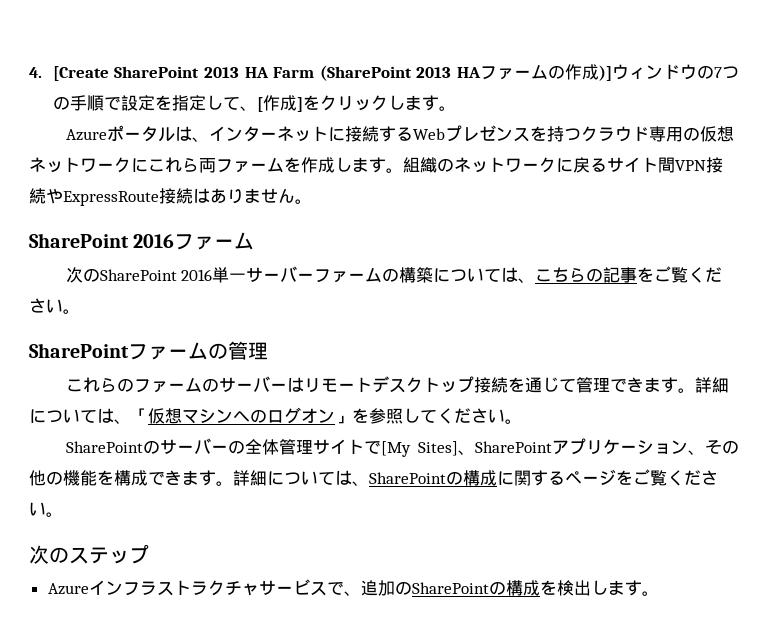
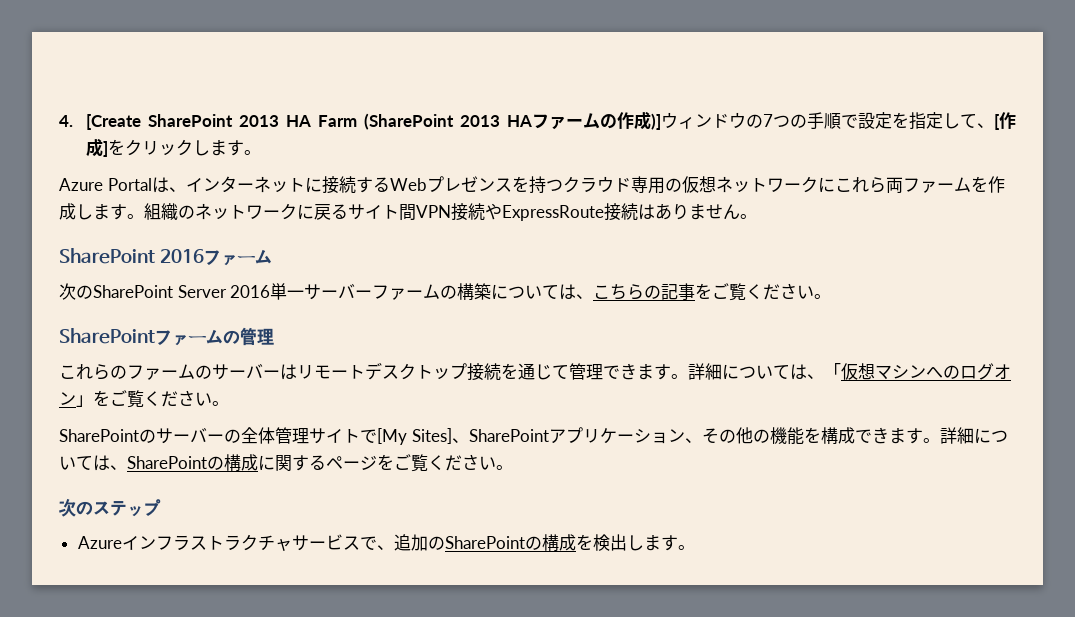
- Azureポータルは、インターネットに接続するWebプレゼンスを持つクラウド専用の仮想ネットワークにこれら両ファームを作成します。
+ Azure Portalは、インターネットに接続するWebプレゼンスを持つクラウド専用の仮想ネットワークにこれら両ファームを作成します。
- 次のSharePoint 2016単一サーバーファームの構築については、こちらの記事をご覧ください。
+ 次のSharePoint Server 2016単一サーバーファームの構築については、こちらの記事をご覧ください。
- 詳細については、「仮想マシンへのログオン」を参照してください。
+ 詳細については、「仮想マシンへのログオン」をご覧ください。

